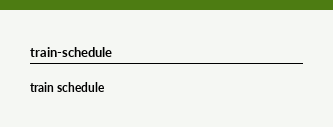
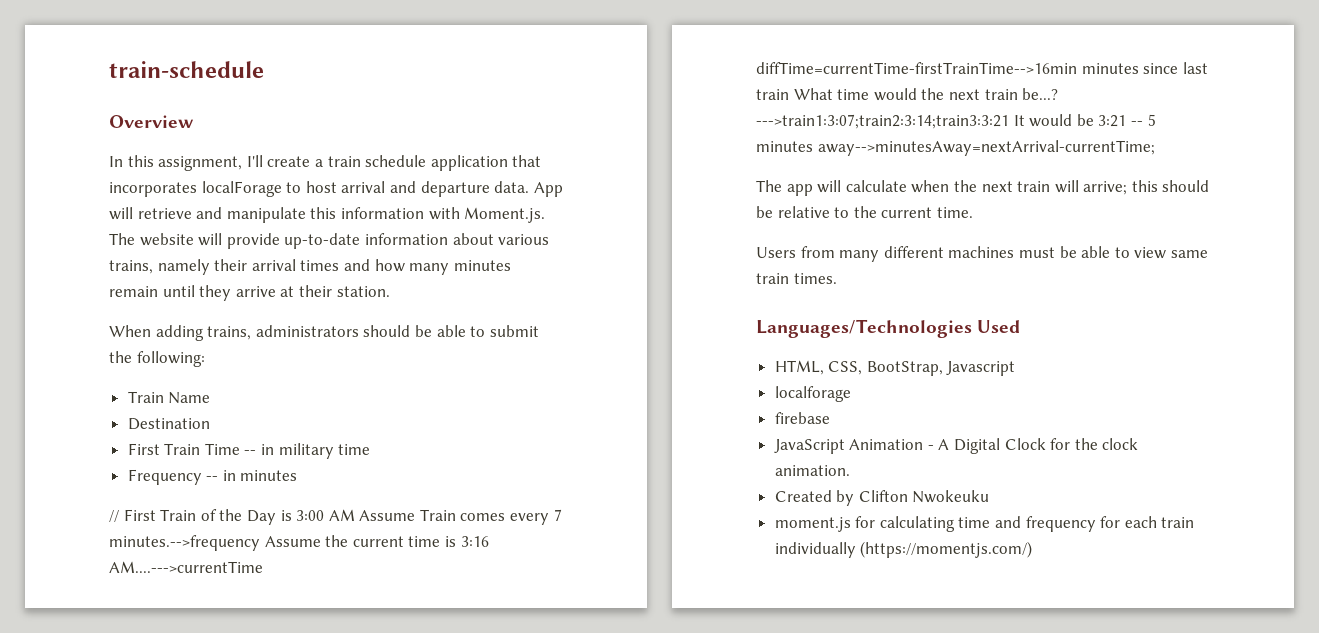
- train schedule
+ Overview
+ In this assignment, I'll create a train schedule application that incorporates localForage to host arrival and departure data. App will retrieve and manipulate this information with Moment.js. The website will provide up-to-date information about various trains, namely their arrival times and how many minutes remain until they arrive at their station.
+ When adding trains, administrators should be able to submit the following:
+ Train Name
+ Destination
+ First Train Time -- in military time
+ Frequency -- in minutes
+ // First Train of the Day is 3:00 AM Assume Train comes every 7 minutes.-->frequency Assume the current time is 3:16 AM....--->currentTime diffTime=currentTime-firstTrainTime-->16min minutes since last train What time would the next train be...? --->train1:3:07;train2:3:14;train3:3:21 It would be 3:21 -- 5 minutes away-->minutesAway=nextArrival-currentTime;
+ The app will calculate when the next train will arrive; this should be relative to the current time.
+ Users from many different machines must be able to view same train times.
+ Languages/Technologies Used
+ HTML, CSS, BootStrap, Javascript
+ localforage
+ firebase
+ JavaScript Animation - A Digital Clock for the clock animation.
+ Created by Clifton Nwokeuku
+ moment.js for calculating time and frequency for each train individually (https://momentjs.com/)

